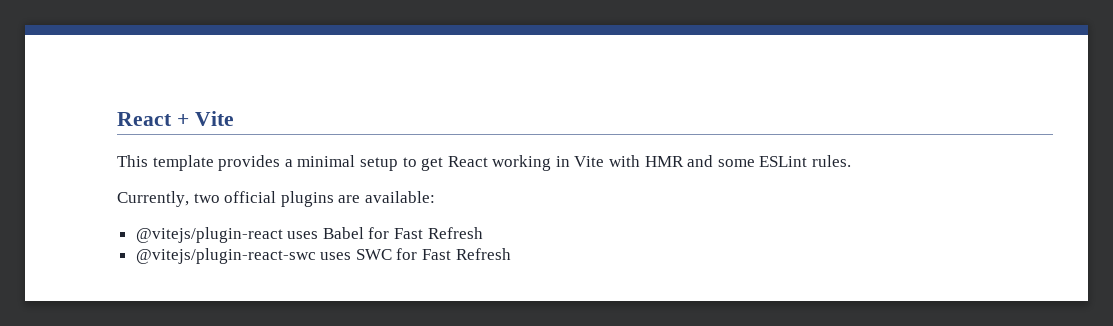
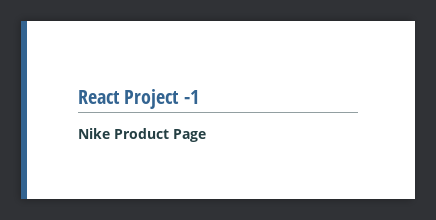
- React + Vite
- This template provides a minimal setup to get React working in Vite with HMR and some ESLint rules.
- Currently, two official plugins are available:
- @vitejs/plugin-react uses Babel for Fast Refresh
- @vitejs/plugin-react-swc uses SWC for Fast Refresh
+ React Project -1
+ Nike Product Page

